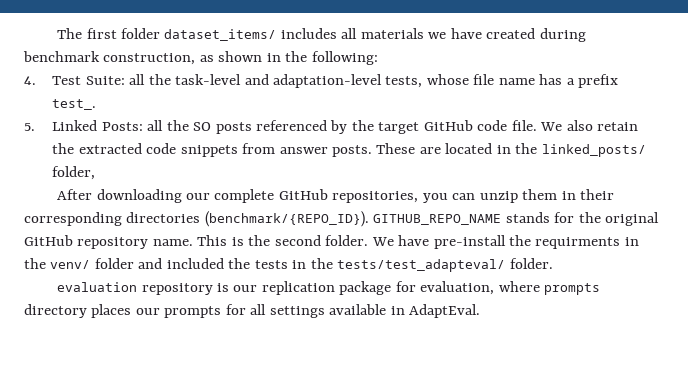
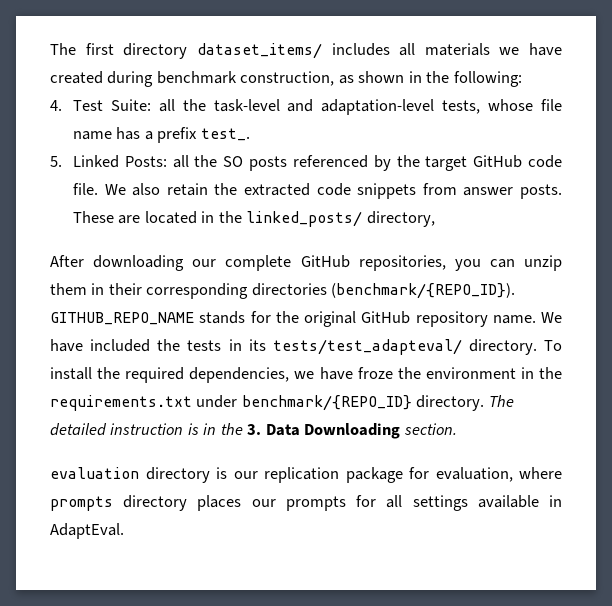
- The first folder dataset_items/ includes all materials we have created during benchmark construction, as shown in the following:
+ The first directory dataset_items/ includes all materials we have created during benchmark construction, as shown in the following:
- These are located in the linked_posts/ folder,
+ These are located in the linked_posts/ directory,
- This is the second folder. We have pre-install the requirments in the venv/ folder and included the tests in the tests/test_adapteval/ folder.
+ We have included the tests in its tests/test_adapteval/ directory. To install the required dependencies, we have froze the environment in the requirements.txt under benchmark/{REPO_ID} directory. The detailed instruction is in the 3. Data Downloading section.
- evaluation repository is our replication package for evaluation, where prompts directory places our prompts for all settings available in AdaptEval.
+ evaluation directory is our replication package for evaluation, where prompts directory places our prompts for all settings available in AdaptEval.

